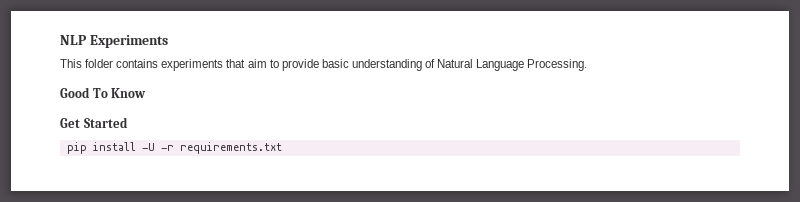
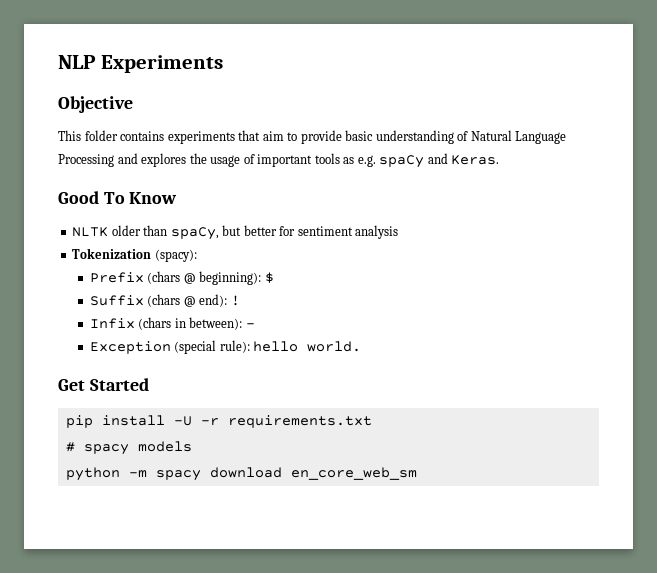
+ Objective
- This folder contains experiments that aim to provide basic understanding of Natural Language Processing.
+ This folder contains experiments that aim to provide basic understanding of Natural Language Processing and explores the usage of important tools as e.g. spaCy and Keras.
  Good To Know
+ NLTK older than spaCy, but better for sentiment analysis
+ Tokenization (spacy):
+ Prefix (chars @ beginning): $
+ Suffix (chars @ end): !
+ Infix (chars in between): -
+ Exception (special rule): hello world.
+ # spacy models
+ python -m spacy download en_core_web_sm

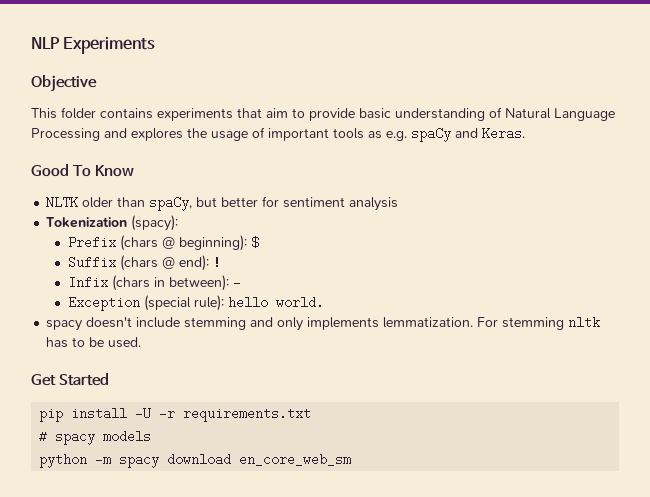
+ spacy doesn't include stemming and only implements lemmatization. For stemming nltk has to be used.

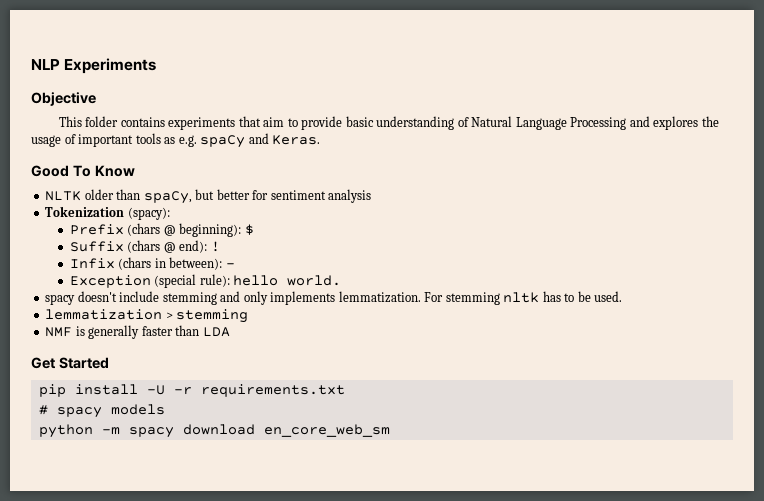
+ lemmatization > stemming
+ NMF is generally faster than LDA

